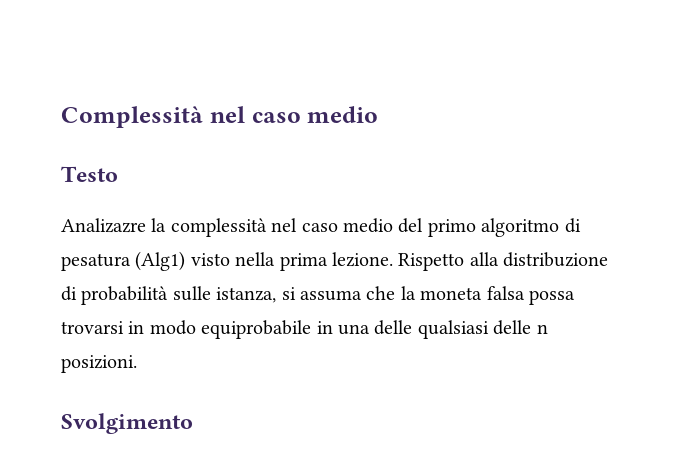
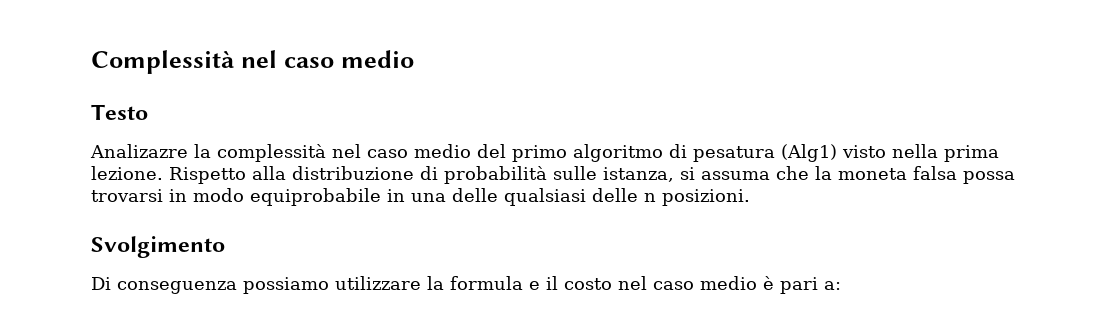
+ Di conseguenza possiamo utilizzare la formula e il costo nel caso medio è pari a:

